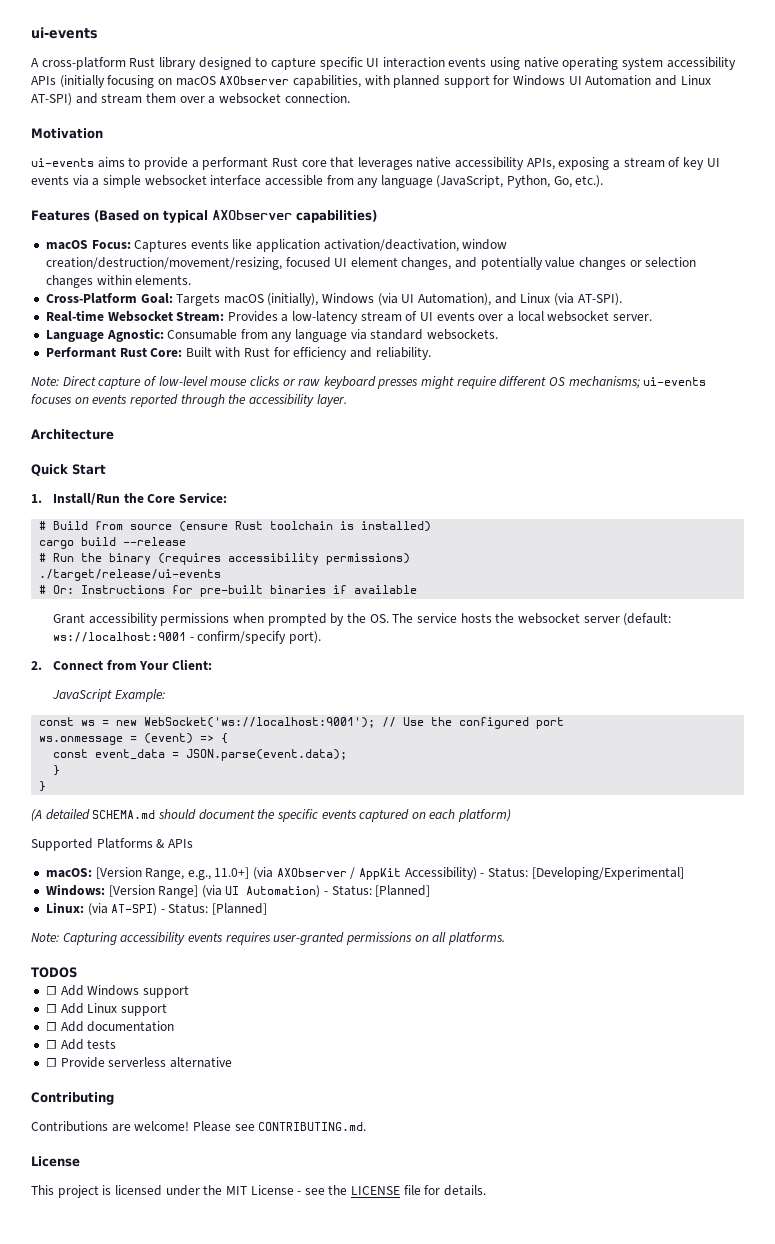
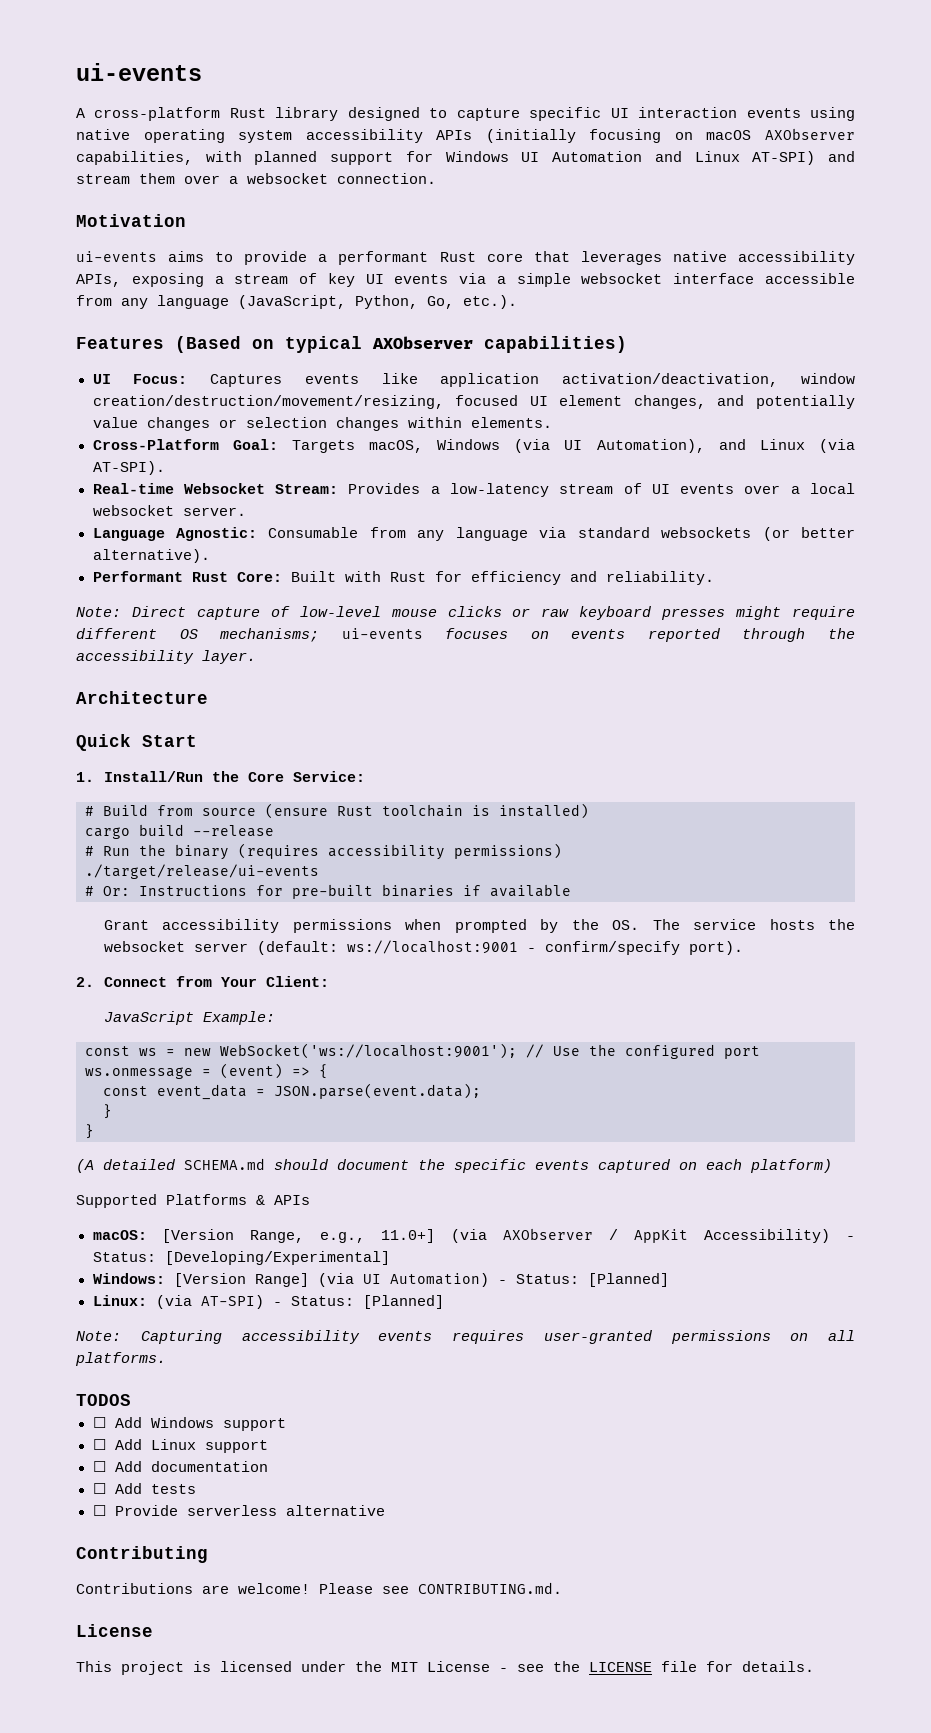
- macOS Focus: Captures events like application activation/deactivation, window creation/destruction/movement/resizing, focused UI element changes, and potentially value changes or selection changes within elements.
+ UI Focus: Captures events like application activation/deactivation, window creation/destruction/movement/resizing, focused UI element changes, and potentially value changes or selection changes within elements.
- Cross-Platform Goal: Targets macOS (initially), Windows (via UI Automation), and Linux (via AT-SPI).
+ Cross-Platform Goal: Targets macOS, Windows (via UI Automation), and Linux (via AT-SPI).
- Language Agnostic: Consumable from any language via standard websockets.
+ Language Agnostic: Consumable from any language via standard websockets (or better alternative).

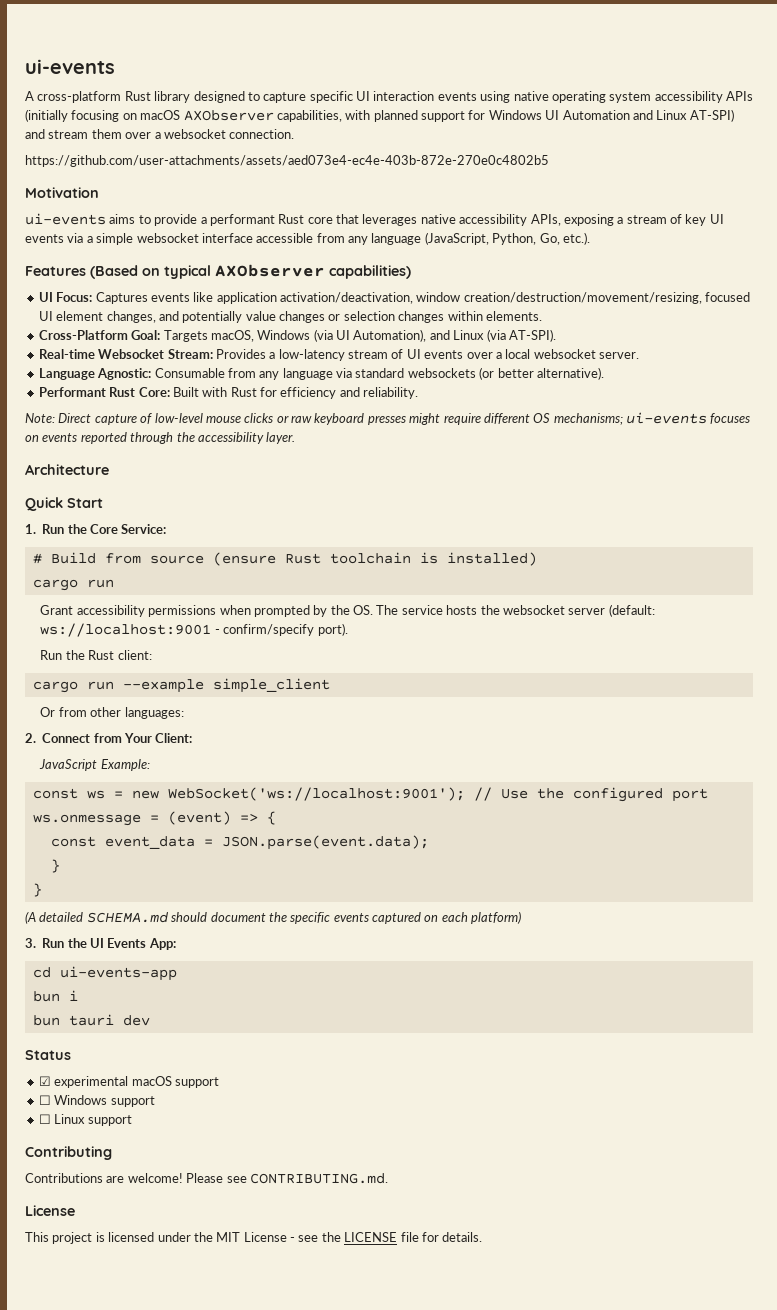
+ https://github.com/user-attachments/assets/aed073e4-ec4e-403b-872e-270e0c4802b5
- 1. Install/Run the Core Service:
+ 1. Run the Core Service:
  # Build from source (ensure Rust toolchain is installed)
- cargo build --release
- # Run the binary (requires accessibility permissions)
- ./target/release/ui-events
- # Or: Instructions for pre-built binaries if available
+ cargo run
+ Run the Rust client:
+ cargo run --example simple_client
+ Or from other languages:
- Supported Platforms & APIs
- macOS: [Version Range, e.g., 11.0+] (via AXObserver / AppKit Accessibility) - Status: [Developing/Experimental]
- Windows: [Version Range] (via UI Automation) - Status: [Planned]
- Linux: (via AT-SPI) - Status: [Planned]
- Note: Capturing accessibility events requires user-granted permissions on all platforms.
- TODOS
- ☐ Add Windows support
+ 3. Run the UI Events App:
+ cd ui-events-app
+ bun i
+ bun tauri dev
+ Status
+ ☑ experimental macOS support
+ ☐ Windows support
- ☐ Add Linux support
+ ☐ Linux support
- ☐ Add documentation
- ☐ Add tests
- ☐ Provide serverless alternative

